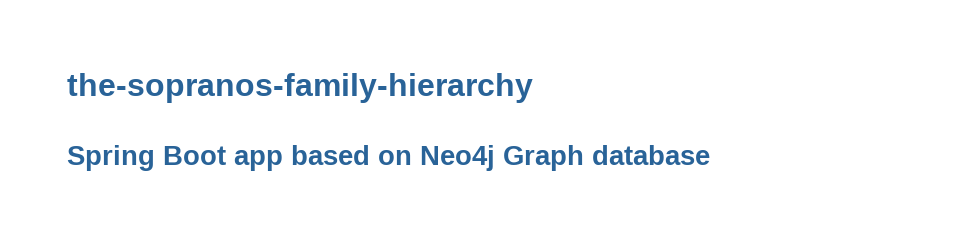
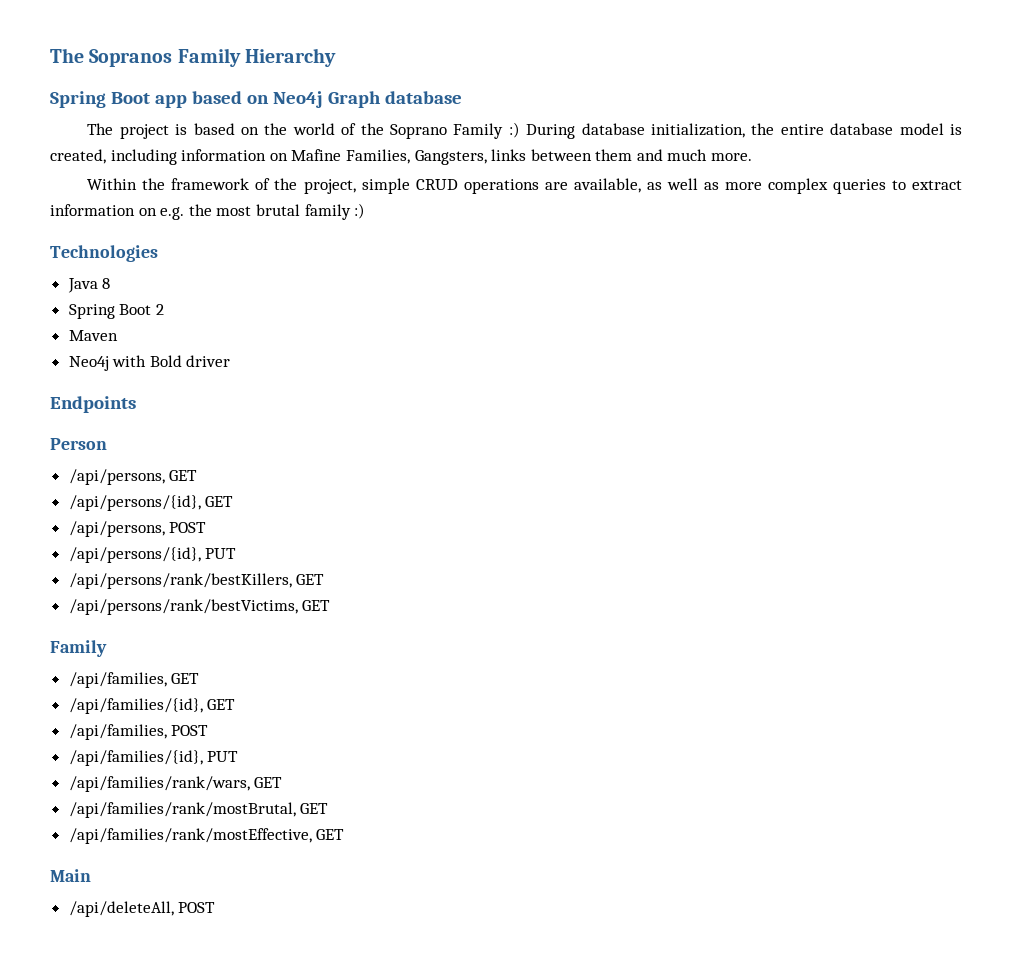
- the-sopranos-family-hierarchy
+ The Sopranos Family Hierarchy
+ The project is based on the world of the Soprano Family :) During database initialization, the entire database model is created, including information on Mafine Families, Gangsters, links between them and much more.
+ Within the framework of the project, simple CRUD operations are available, as well as more complex queries to extract information on e.g. the most brutal family :)
+ Technologies
+ Java 8
+ Spring Boot 2
+ Maven
+ Neo4j with Bold driver
+ Endpoints
+ Person
+ /api/persons, GET
+ /api/persons/{id}, GET
+ /api/persons, POST
+ /api/persons/{id}, PUT
+ /api/persons/rank/bestKillers, GET
+ /api/persons/rank/bestVictims, GET
+ Family
+ /api/families, GET
+ /api/families/{id}, GET
+ /api/families, POST
+ /api/families/{id}, PUT
+ /api/families/rank/wars, GET
+ /api/families/rank/mostBrutal, GET
+ /api/families/rank/mostEffective, GET
+ Main
+ /api/deleteAll, POST

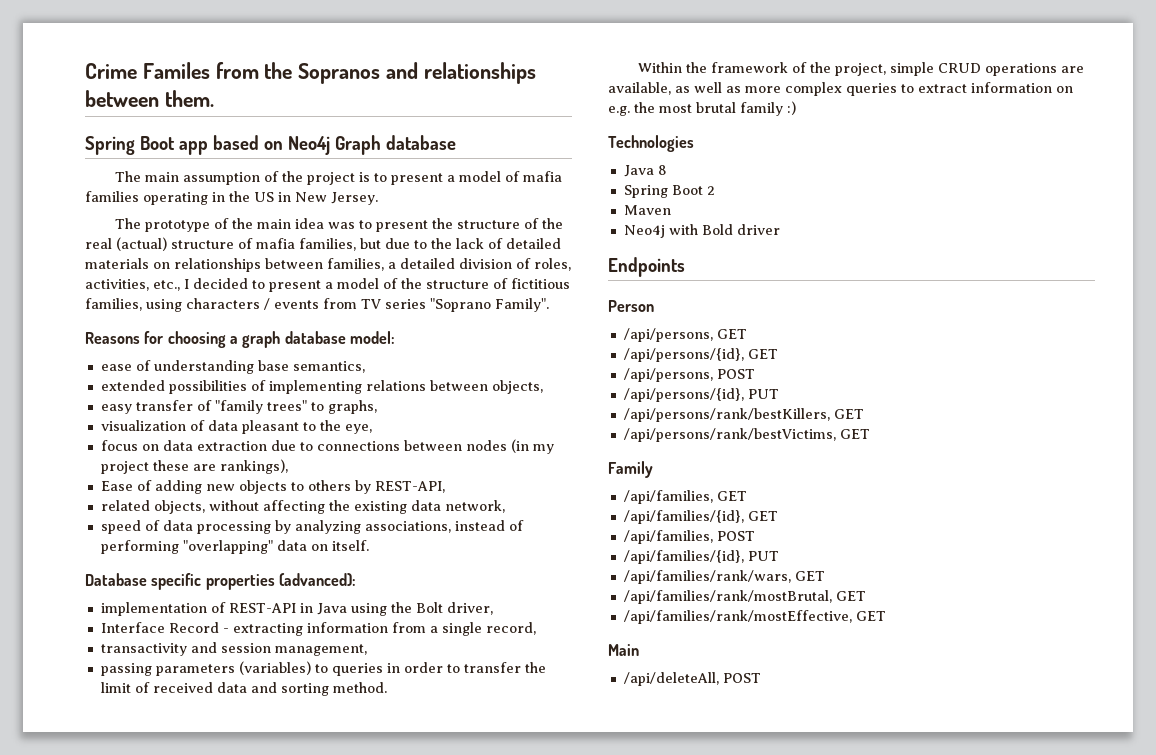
- The Sopranos Family Hierarchy
+ Crime Familes from the Sopranos and relationships between them.
- The project is based on the world of the Soprano Family :) During database initialization, the entire database model is created, including information on Mafine Families, Gangsters, links between them and much more.
+ The main assumption of the project is to present a model of mafia families operating in the US in New Jersey.
+ The prototype of the main idea was to present the structure of the real (actual) structure of mafia families, but due to the lack of detailed materials on relationships between families, a detailed division of roles, activities, etc., I decided to present a model of the structure of fictitious families, using characters / events from TV series "Soprano Family".
+ Reasons for choosing a graph database model:
+ ease of understanding base semantics,
+ extended possibilities of implementing relations between objects,
+ easy transfer of "family trees" to graphs,
+ visualization of data pleasant to the eye,
+ focus on data extraction due to connections between nodes (in my project these are rankings),
+ Ease of adding new objects to others by REST-API,
+ related objects, without affecting the existing data network,
+ speed of data processing by analyzing associations, instead of performing "overlapping" data on itself.
+ Database specific properties (advanced):
+ implementation of REST-API in Java using the Bolt driver,
+ Interface Record - extracting information from a single record,
+ transactivity and session management,
+ passing parameters (variables) to queries in order to transfer the limit of received data and sorting method.

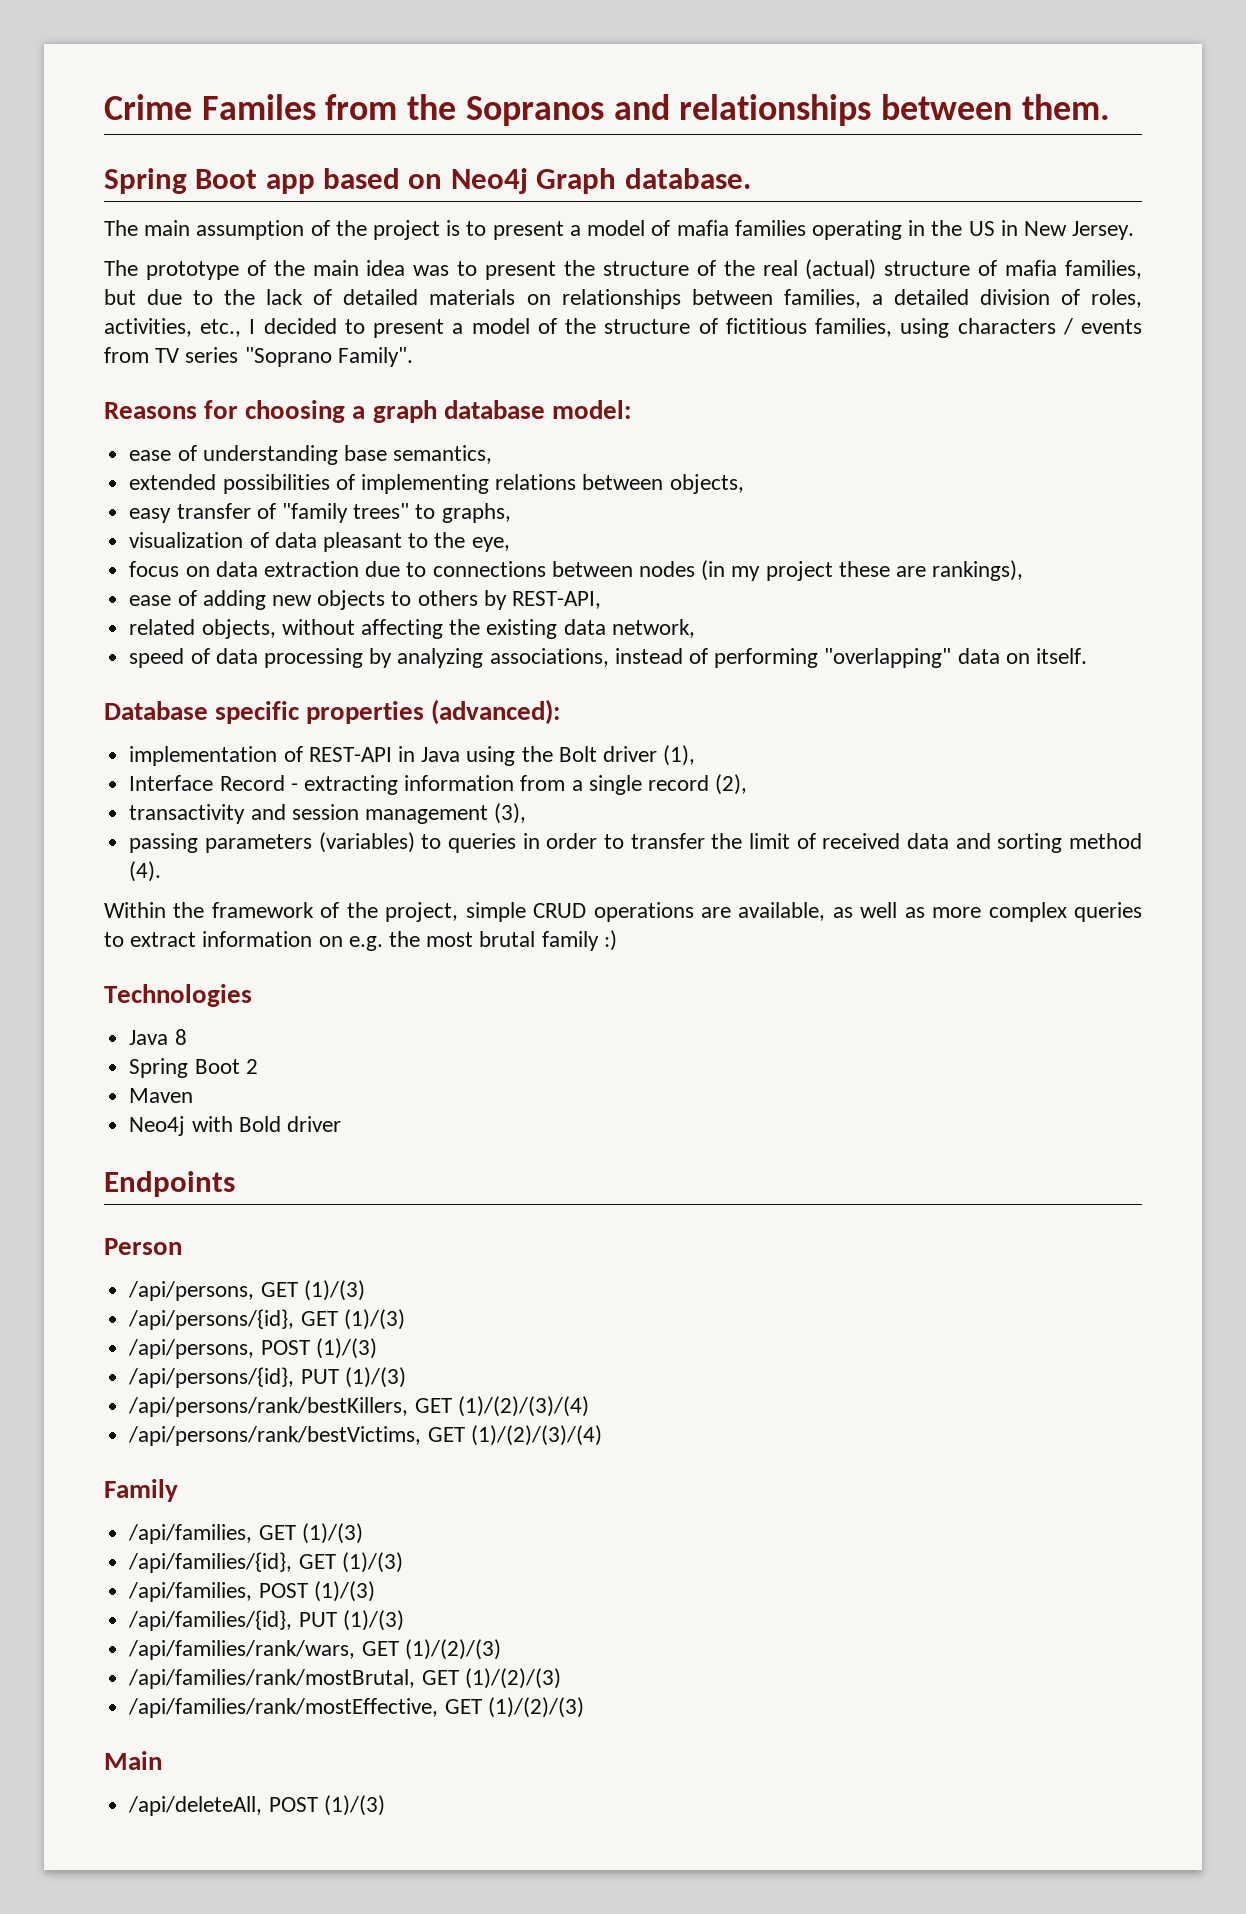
- Spring Boot app based on Neo4j Graph database
+ Spring Boot app based on Neo4j Graph database.
- Ease of adding new objects to others by REST-API,
+ ease of adding new objects to others by REST-API,
- implementation of REST-API in Java using the Bolt driver,
+ implementation of REST-API in Java using the Bolt driver (1),
- Interface Record - extracting information from a single record,
+ Interface Record - extracting information from a single record (2),
- transactivity and session management,
+ transactivity and session management (3),
- passing parameters (variables) to queries in order to transfer the limit of received data and sorting method.
+ passing parameters (variables) to queries in order to transfer the limit of received data and sorting method (4).
- /api/persons, GET
+ /api/persons, GET (1)/(3)
- /api/persons/{id}, GET
+ /api/persons/{id}, GET (1)/(3)
- /api/persons, POST
+ /api/persons, POST (1)/(3)
- /api/persons/{id}, PUT
+ /api/persons/{id}, PUT (1)/(3)
- /api/persons/rank/bestKillers, GET
+ /api/persons/rank/bestKillers, GET (1)/(2)/(3)/(4)
- /api/persons/rank/bestVictims, GET
+ /api/persons/rank/bestVictims, GET (1)/(2)/(3)/(4)
- /api/families, GET
+ /api/families, GET (1)/(3)
- /api/families/{id}, GET
+ /api/families/{id}, GET (1)/(3)
- /api/families, POST
+ /api/families, POST (1)/(3)
- /api/families/{id}, PUT
+ /api/families/{id}, PUT (1)/(3)
- /api/families/rank/wars, GET
+ /api/families/rank/wars, GET (1)/(2)/(3)
- /api/families/rank/mostBrutal, GET
+ /api/families/rank/mostBrutal, GET (1)/(2)/(3)
- /api/families/rank/mostEffective, GET
+ /api/families/rank/mostEffective, GET (1)/(2)/(3)
- /api/deleteAll, POST
+ /api/deleteAll, POST (1)/(3)

